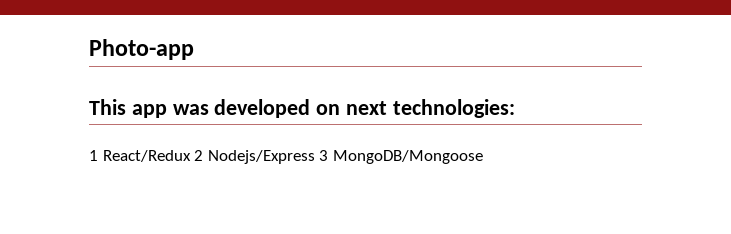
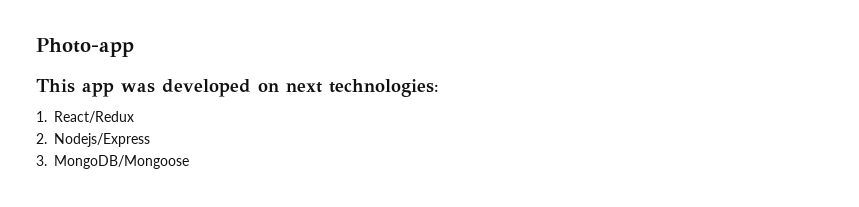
- 1 React/Redux 2 Nodejs/Express 3 MongoDB/Mongoose
+ 1. React/Redux
+ 2. Nodejs/Express
+ 3. MongoDB/Mongoose

